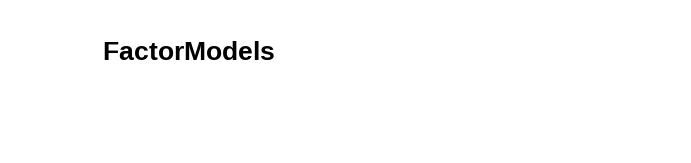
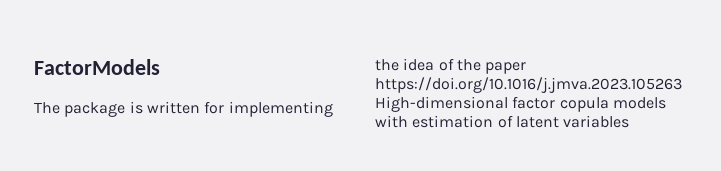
+ The package is written for implementing the idea of the paper https://doi.org/10.1016/j.jmva.2023.105263 High-dimensional factor copula models with estimation of latent variables

